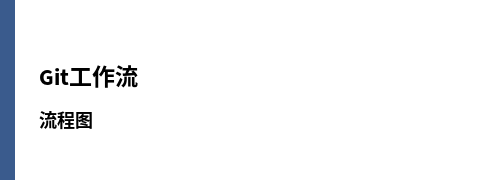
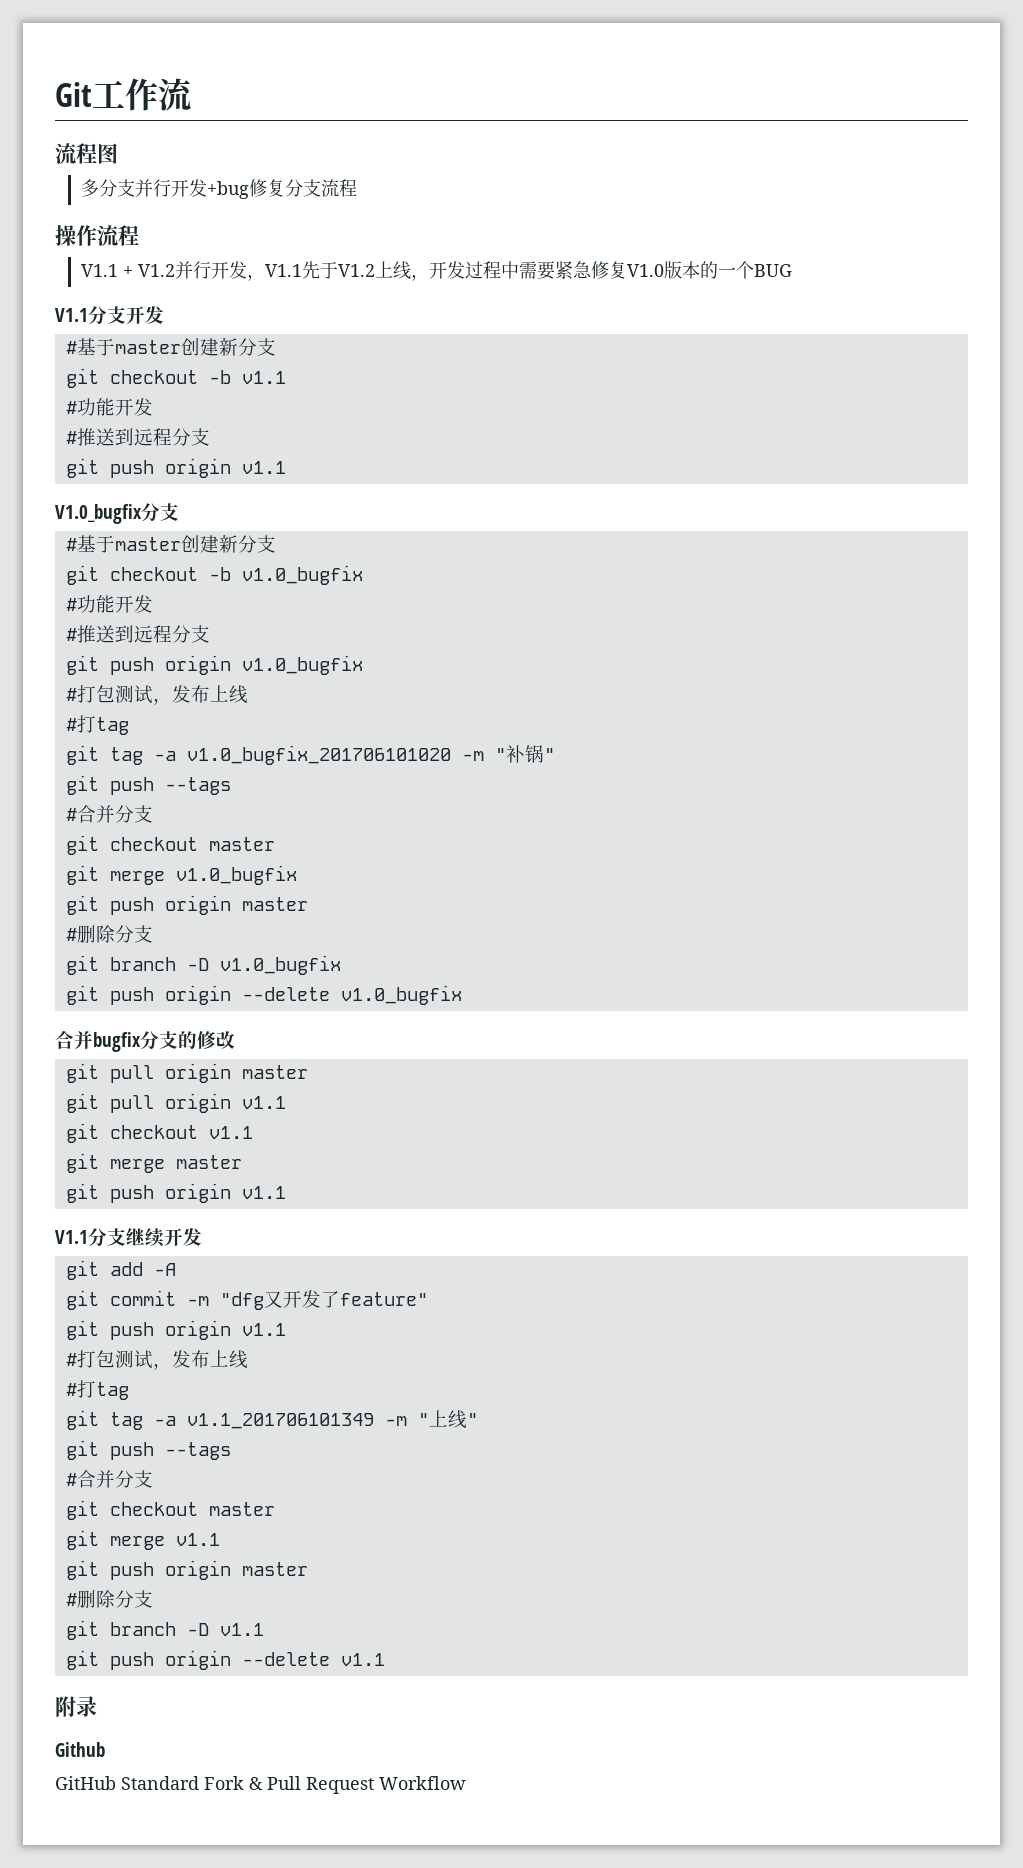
+ 多分支并行开发+bug修复分支流程
+ 操作流程
+ V1.1 + V1.2并行开发，V1.1先于V1.2上线，开发过程中需要紧急修复V1.0版本的一个BUG
+ V1.1分支开发
+ #基于master创建新分支
+ git checkout -b v1.1
+ #功能开发
+ #推送到远程分支
+ git push origin v1.1
+ V1.0_bugfix分支
+ #基于master创建新分支
+ git checkout -b v1.0_bugfix
+ #功能开发
+ #推送到远程分支
+ git push origin v1.0_bugfix
+ #打包测试，发布上线
+ #打tag
+ git tag -a v1.0_bugfix_201706101020 -m "补锅"
+ git push --tags
+ #合并分支
+ git checkout master
+ git merge v1.0_bugfix
+ git push origin master
+ #删除分支
+ git branch -D v1.0_bugfix
+ git push origin --delete v1.0_bugfix
+ 合并bugfix分支的修改
+ git pull origin master
+ git pull origin v1.1
+ git checkout v1.1
+ git merge master
+ git push origin v1.1
+ V1.1分支继续开发
+ git add -A
+ git commit -m "dfg又开发了feature"
+ git push origin v1.1
+ #打包测试，发布上线
+ #打tag
+ git tag -a v1.1_201706101349 -m "上线"
+ git push --tags
+ #合并分支
+ git checkout master
+ git merge v1.1
+ git push origin master
+ #删除分支
+ git branch -D v1.1
+ git push origin --delete v1.1
+ 附录
+ Github
+ GitHub Standard Fork & Pull Request Workflow

